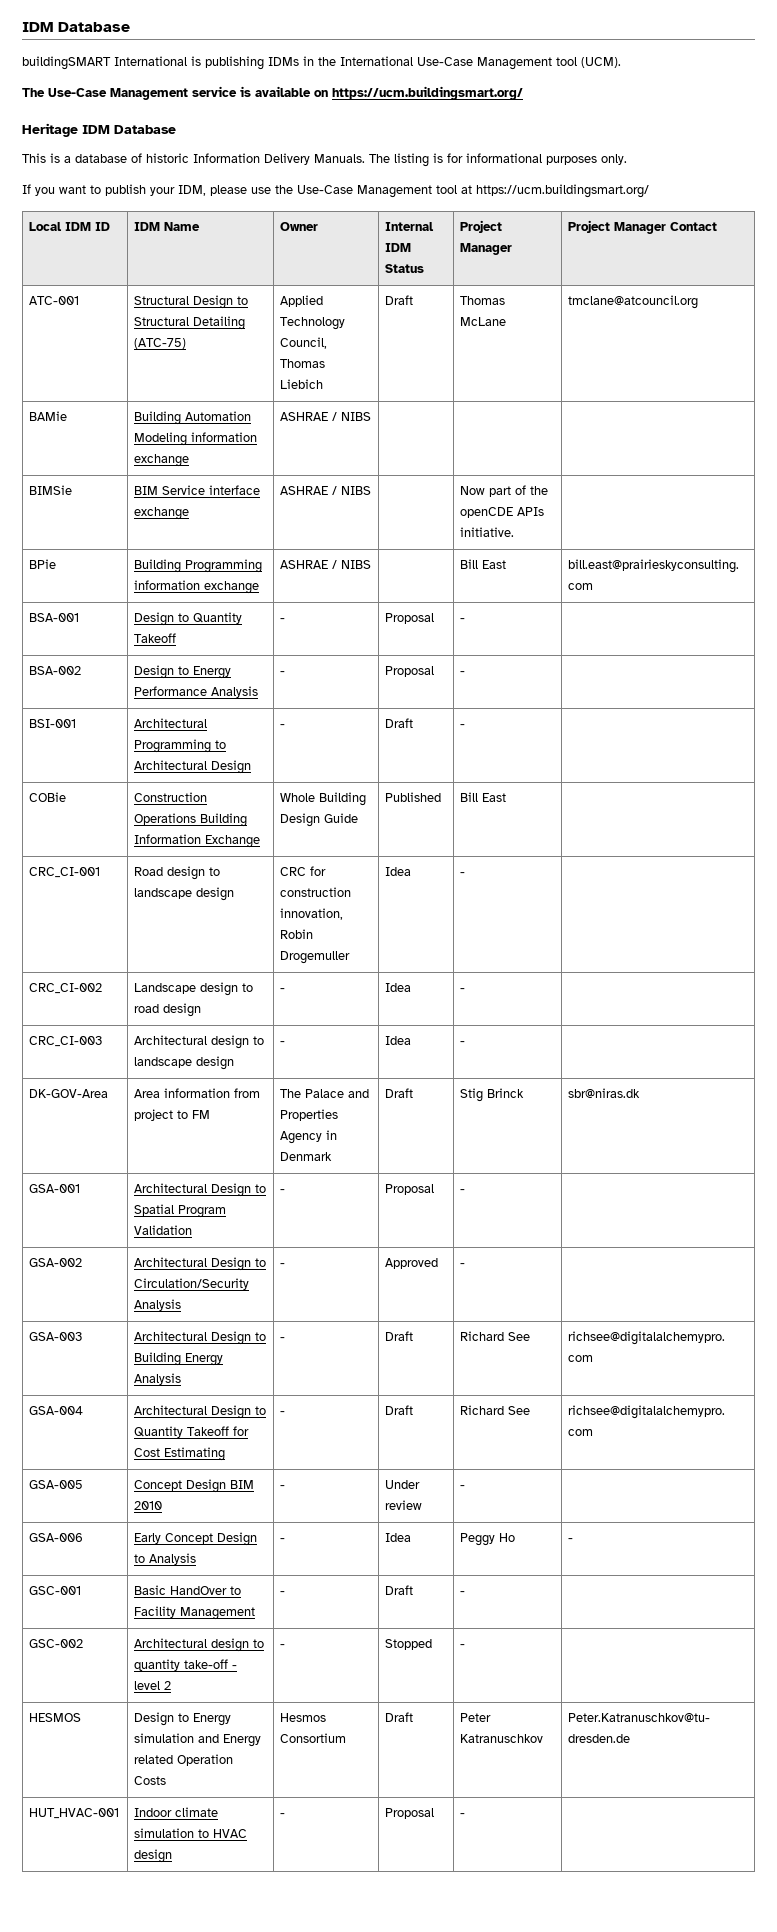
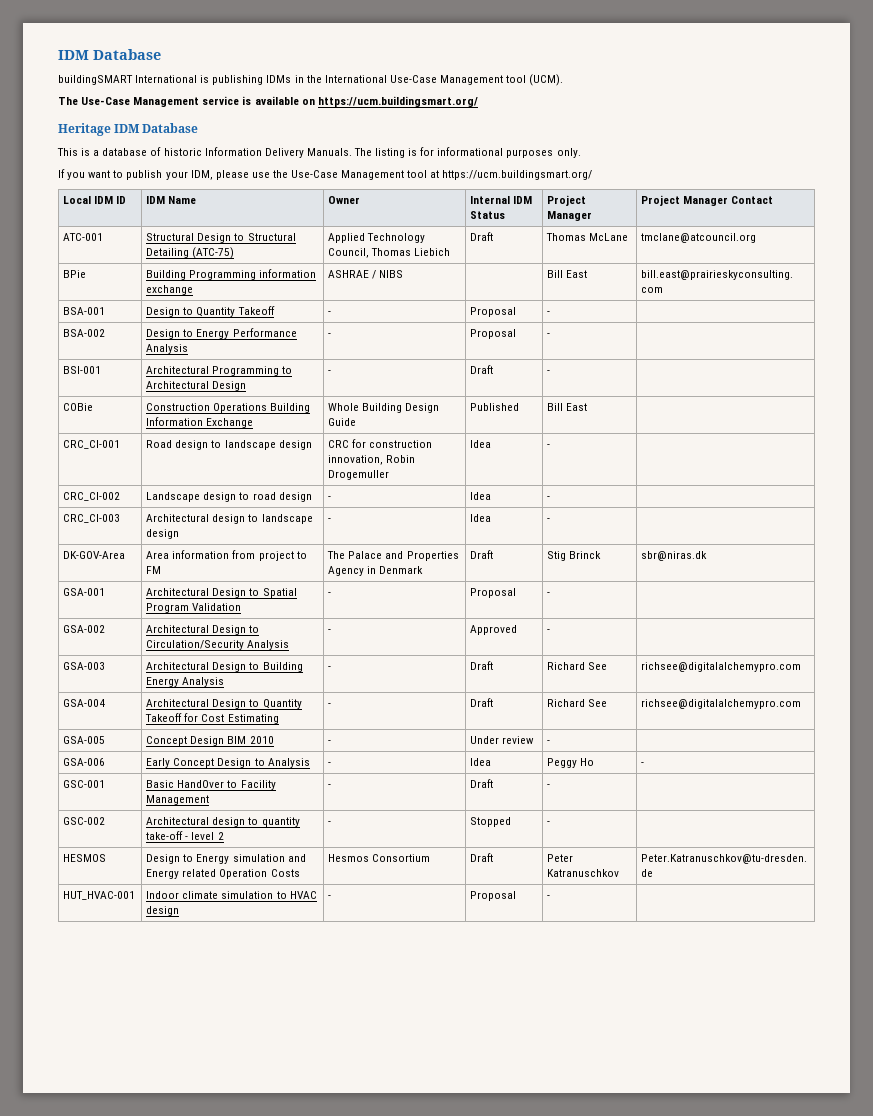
- BAMie | Building Automation Modeling information exchange | ASHRAE / NIBS | | |
- BIMSie | BIM Service interface exchange | ASHRAE / NIBS | | Now part of the openCDE APIs initiative. |

